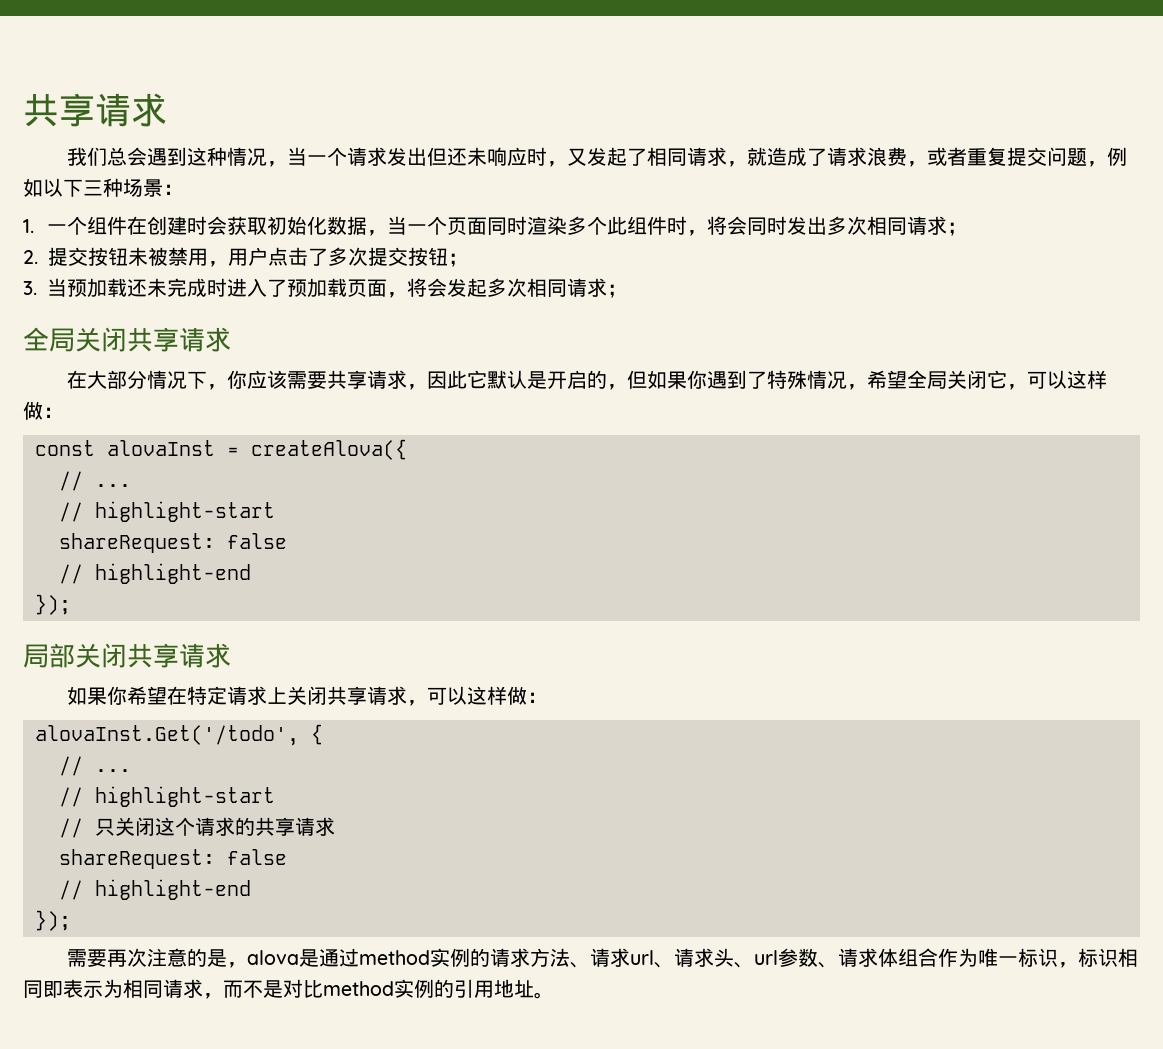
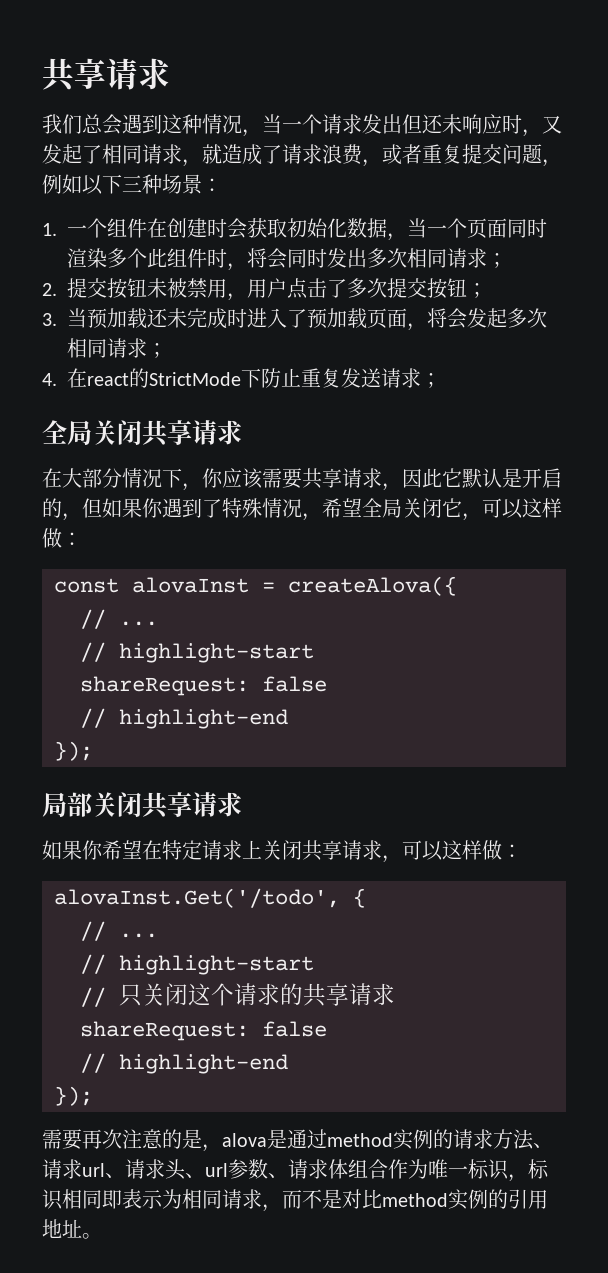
+ 4.在react的StrictMode下防止重复发送请求；

